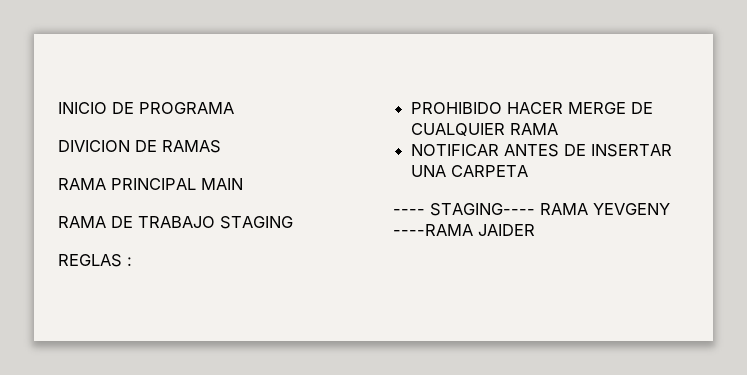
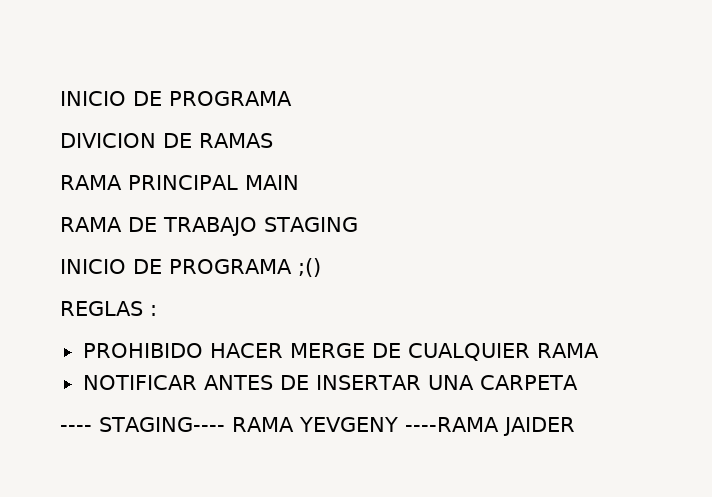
+ INICIO DE PROGRAMA ;()

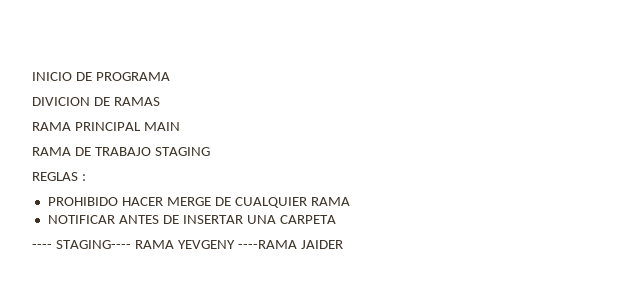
- INICIO DE PROGRAMA ;()

